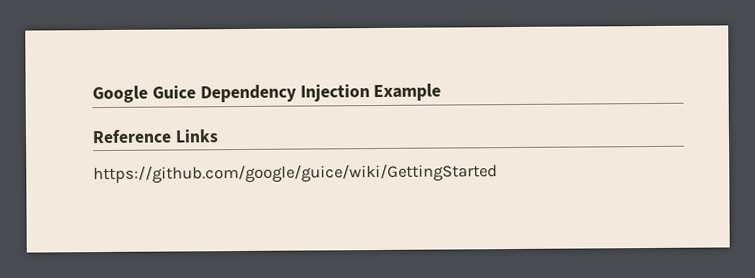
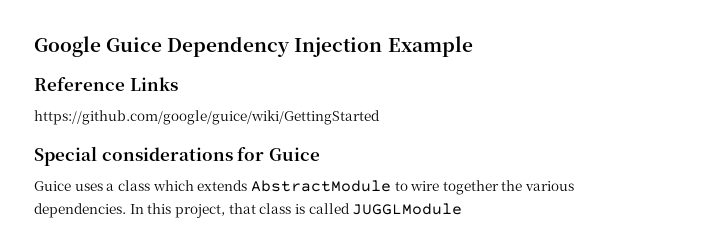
+ Special considerations for Guice
+ Guice uses a class which extends AbstractModule to wire together the various dependencies. In this project, that class is called JUGGLModule

